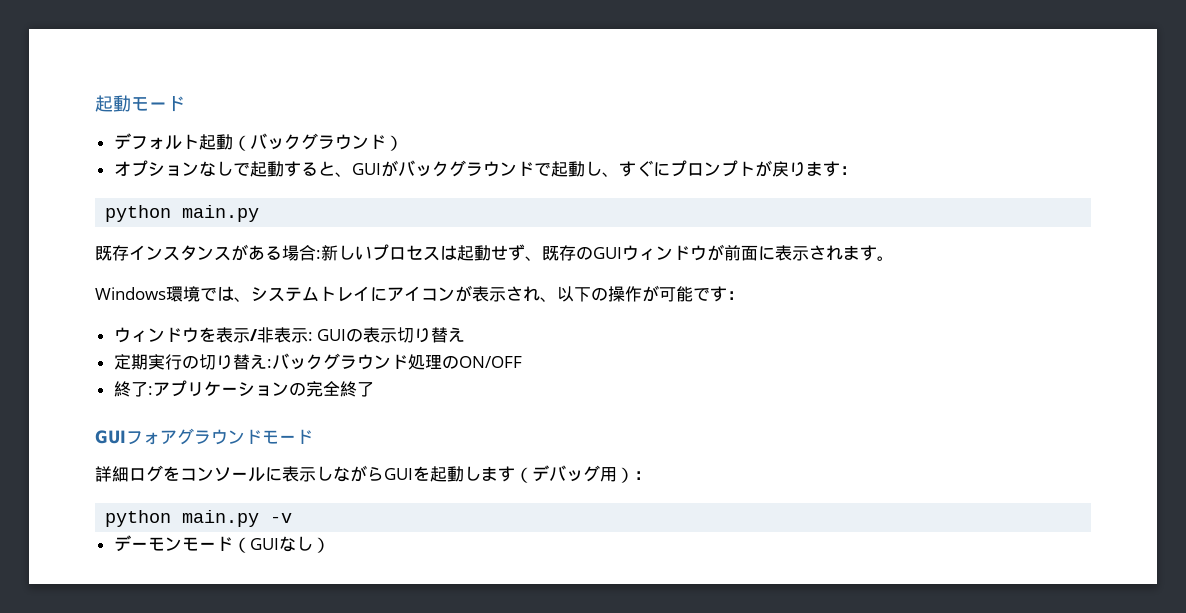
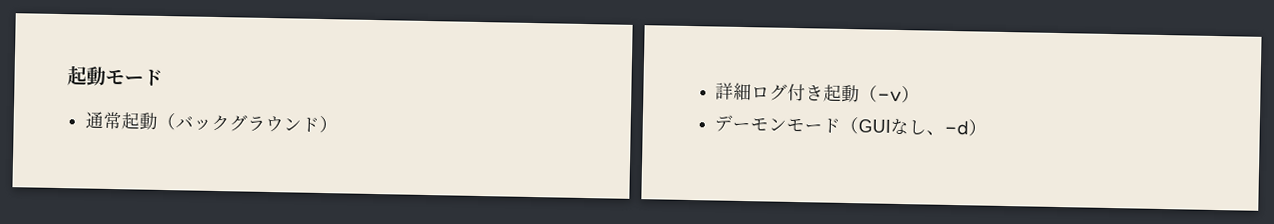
- デフォルト起動（バックグラウンド）
+ 通常起動（バックグラウンド）
- オプションなしで起動すると、GUIがバックグラウンドで起動し、すぐにプロンプトが戻ります：
- python main.py
- 既存インスタンスがある場合:新しいプロセスは起動せず、既存のGUIウィンドウが前面に表示されます。
- Windows環境では、システムトレイにアイコンが表示され、以下の操作が可能です：
- ウィンドウを表示/非表示: GUIの表示切り替え
- 定期実行の切り替え:バックグラウンド処理のON/OFF
- 終了:アプリケーションの完全終了
- GUIフォアグラウンドモード
- 詳細ログをコンソールに表示しながらGUIを起動します（デバッグ用）：
- python main.py -v
+ 詳細ログ付き起動（-v）
- デーモンモード（GUIなし）
+ デーモンモード（GUIなし、-d）

